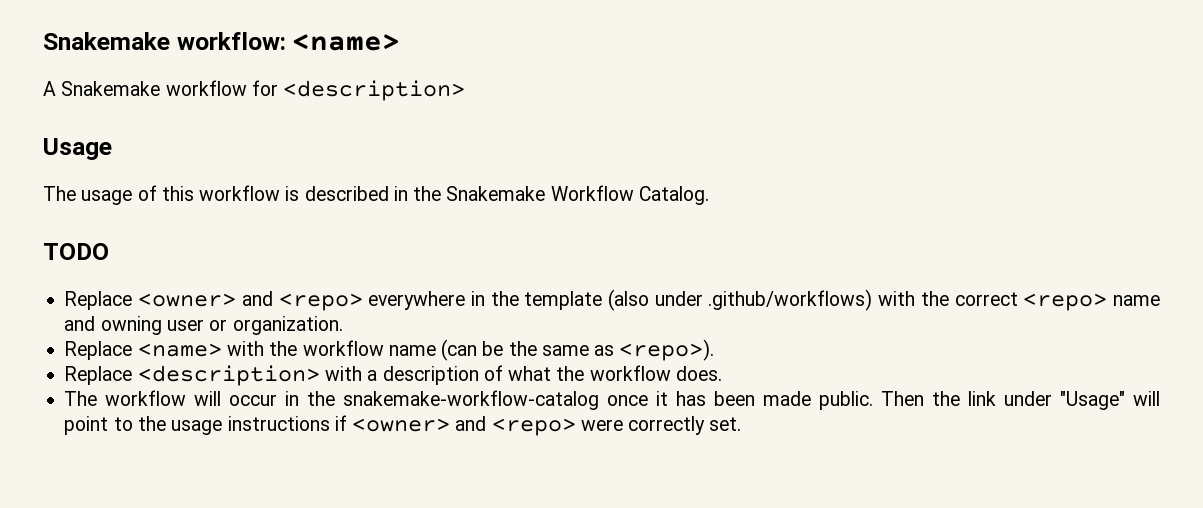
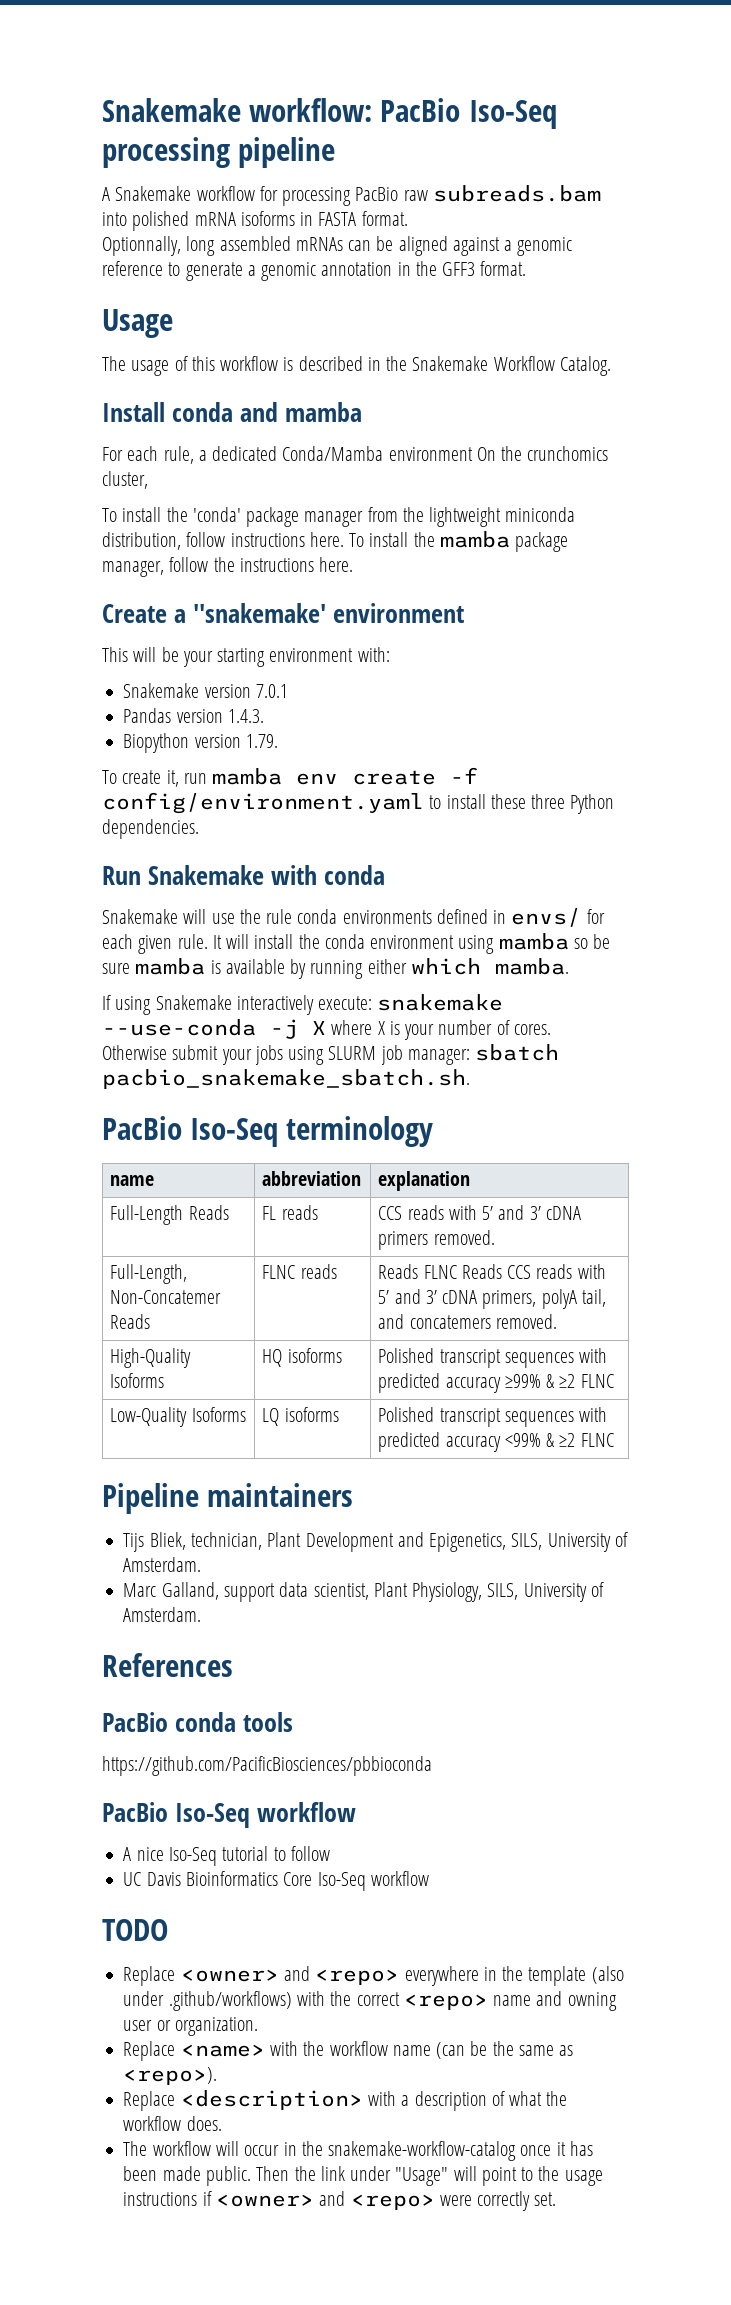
- Snakemake workflow: <name>
+ Snakemake workflow: PacBio Iso-Seq processing pipeline
- A Snakemake workflow for <description>
+ A Snakemake workflow for processing PacBio raw subreads.bam into polished mRNA isoforms in FASTA format.
+ Optionnally, long assembled mRNAs can be aligned against a genomic reference to generate a genomic annotation in the GFF3 format.
+ Install conda and mamba
+ For each rule, a dedicated Conda/Mamba environment On the crunchomics cluster,
+ To install the 'conda' package manager from the lightweight miniconda distribution, follow instructions here. To install the mamba package manager, follow the instructions here.
+ Create a ''snakemake' environment
+ This will be your starting environment with:
+ Snakemake version 7.0.1
+ Pandas version 1.4.3.
+ Biopython version 1.79.
+ To create it, run mamba env create -f config/environment.yaml to install these three Python dependencies.
+ Run Snakemake with conda
+ Snakemake will use the rule conda environments defined in envs/ for each given rule. It will install the conda environment using mamba so be sure mamba is available by running either which mamba.
+ If using Snakemake interactively execute: snakemake --use-conda -j X where X is your number of cores.
+ Otherwise submit your jobs using SLURM job manager: sbatch pacbio_snakemake_sbatch.sh.
+ PacBio Iso-Seq terminology
+ name | abbreviation | explanation
+ Full-Length Reads | FL reads | CCS reads with 5’ and 3’ cDNA primers removed.
+ Full-Length, Non-Concatemer Reads | FLNC reads | Reads FLNC Reads CCS reads with 5’ and 3’ cDNA primers, polyA tail, and concatemers removed.
+ High-Quality Isoforms | HQ isoforms | Polished transcript sequences with predicted accuracy ≥99% & ≥2 FLNC
+ Low-Quality Isoforms | LQ isoforms | Polished transcript sequences with predicted accuracy <99% & ≥2 FLNC
+ Pipeline maintainers
+ Tijs Bliek, technician, Plant Development and Epigenetics, SILS, University of Amsterdam.
+ Marc Galland, support data scientist, Plant Physiology, SILS, University of Amsterdam.
+ References
+ PacBio conda tools
+ https://github.com/PacificBiosciences/pbbioconda
+ PacBio Iso-Seq workflow
+ A nice Iso-Seq tutorial to follow
+ UC Davis Bioinformatics Core Iso-Seq workflow

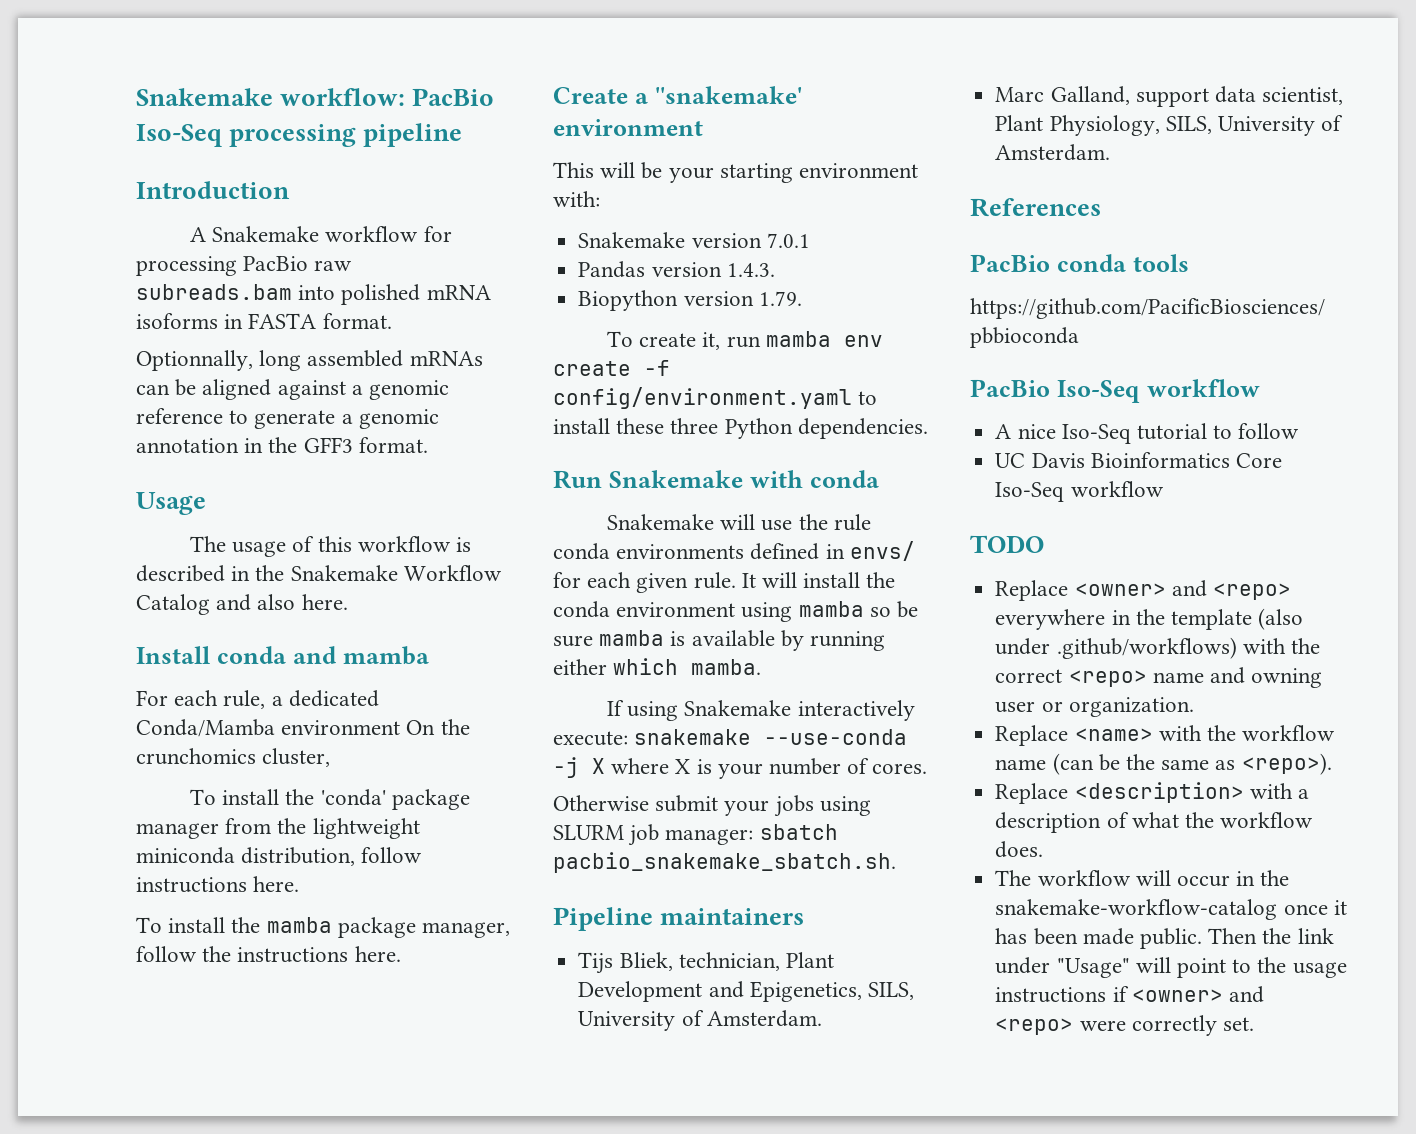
+ Introduction
- The usage of this workflow is described in the Snakemake Workflow Catalog.
+ The usage of this workflow is described in the Snakemake Workflow Catalog and also here.
- To install the 'conda' package manager from the lightweight miniconda distribution, follow instructions here. To install the mamba package manager, follow the instructions here.
+ To install the 'conda' package manager from the lightweight miniconda distribution, follow instructions here.
+ To install the mamba package manager, follow the instructions here.
- PacBio Iso-Seq terminology
- name | abbreviation | explanation
- Full-Length Reads | FL reads | CCS reads with 5’ and 3’ cDNA primers removed.
- Full-Length, Non-Concatemer Reads | FLNC reads | Reads FLNC Reads CCS reads with 5’ and 3’ cDNA primers, polyA tail, and concatemers removed.
- High-Quality Isoforms | HQ isoforms | Polished transcript sequences with predicted accuracy ≥99% & ≥2 FLNC
- Low-Quality Isoforms | LQ isoforms | Polished transcript sequences with predicted accuracy <99% & ≥2 FLNC

